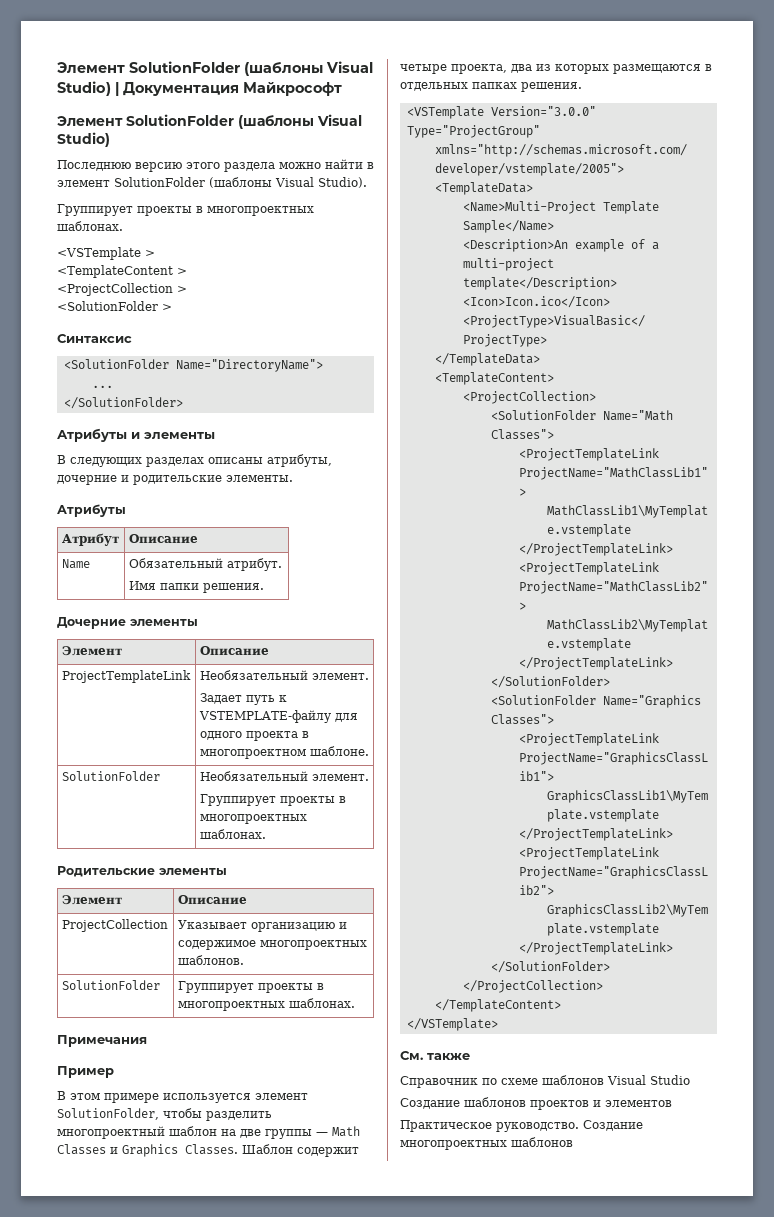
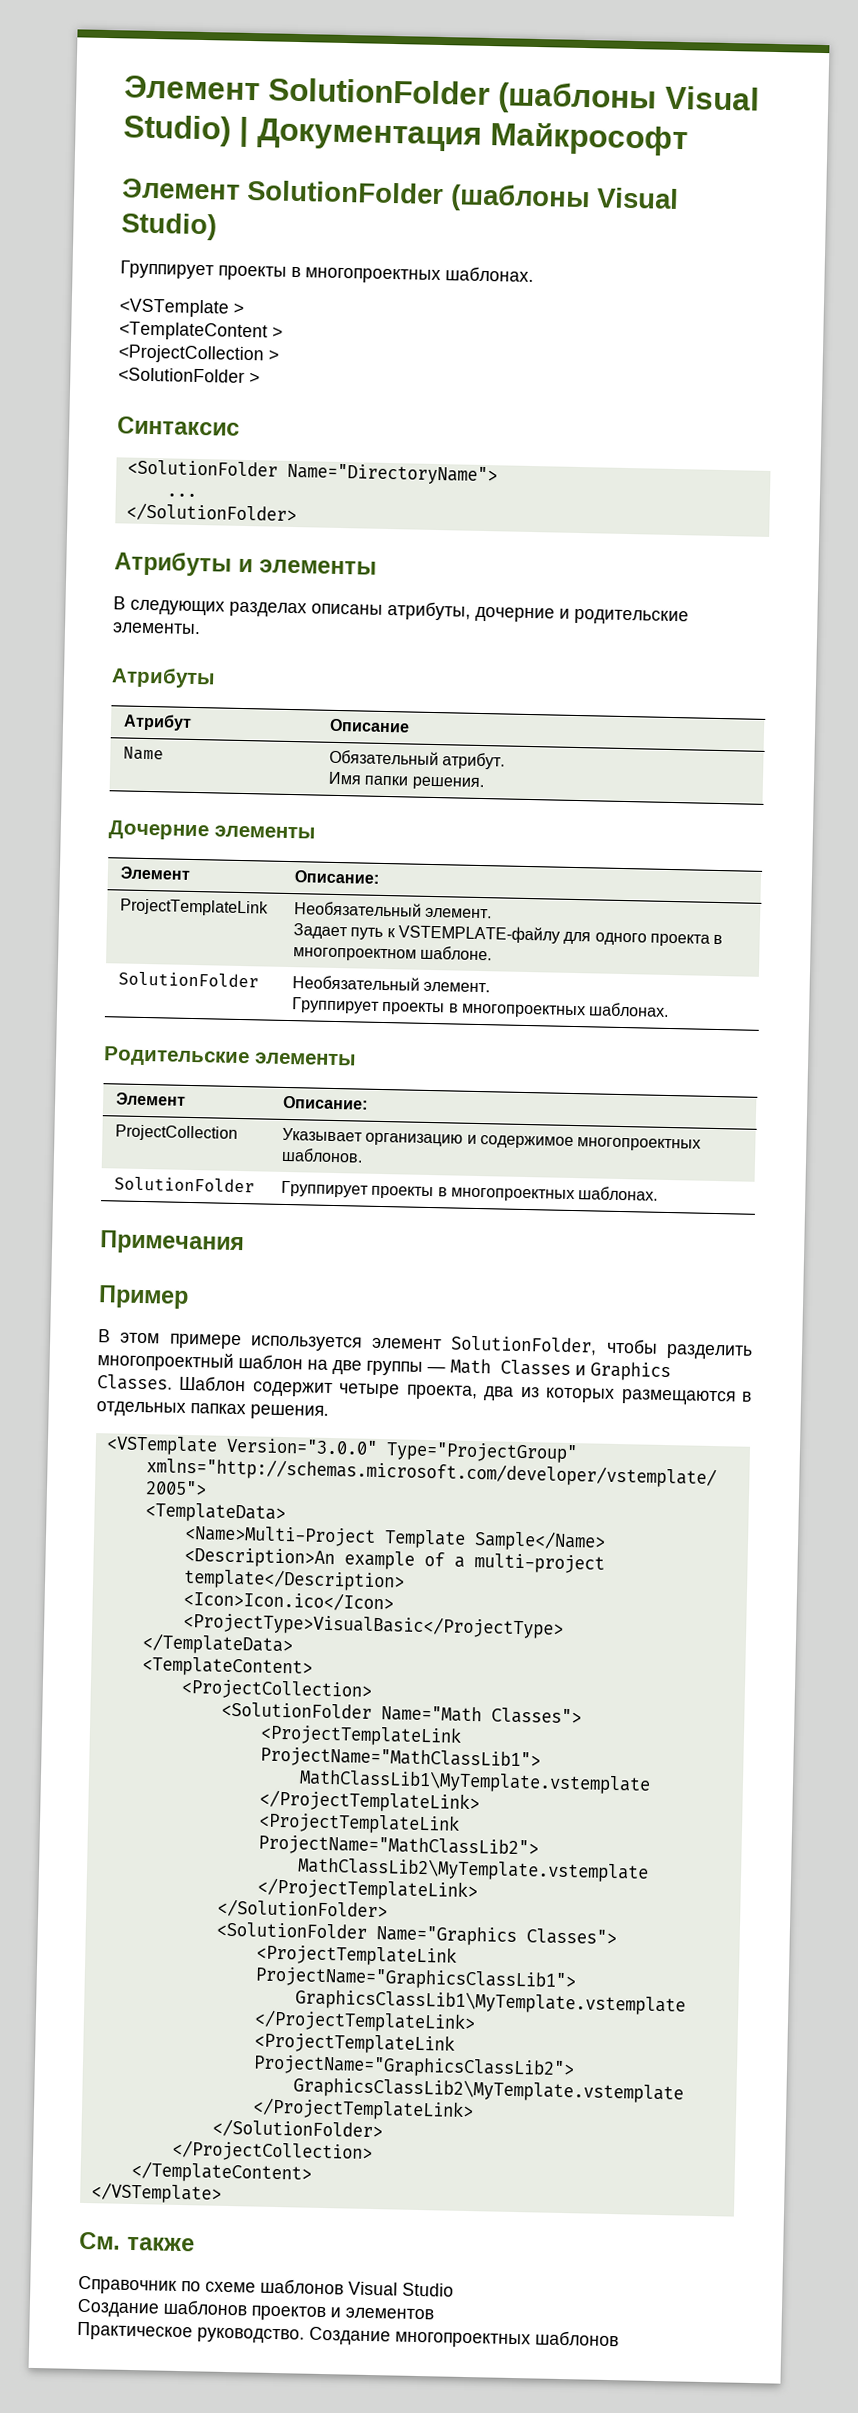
- Последнюю версию этого раздела можно найти в элемент SolutionFolder (шаблоны Visual Studio).
  Дочерние элементы
- Элемент | Описание
+ Элемент | Описание:
  Родительские элементы
- Элемент | Описание
+ Элемент | Описание:

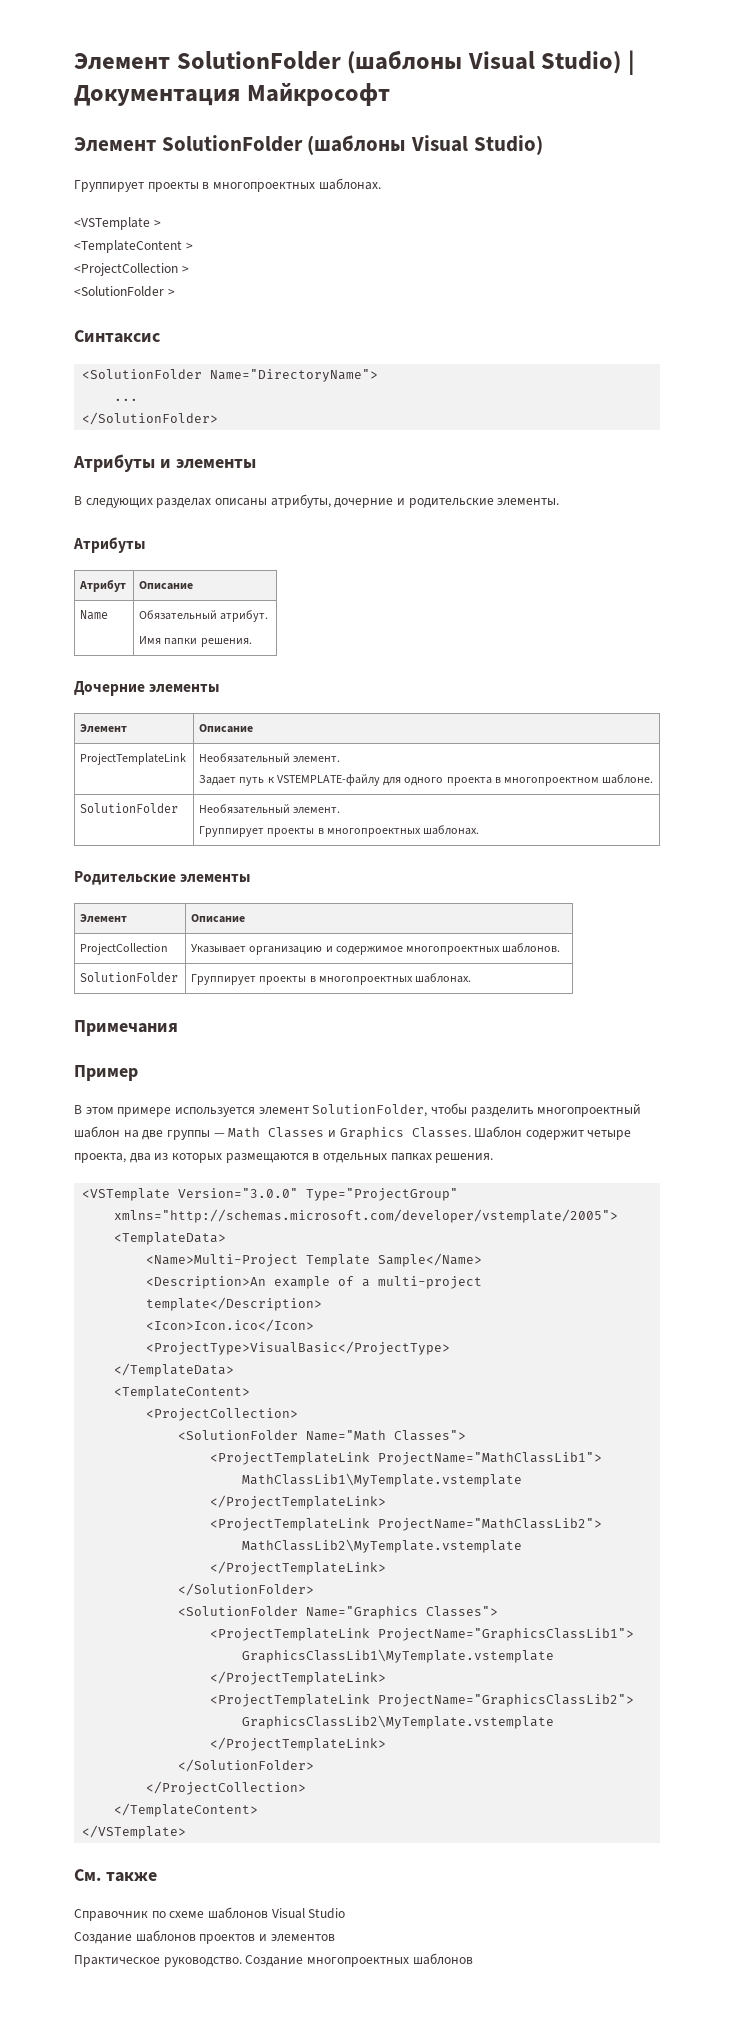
  Дочерние элементы
- Элемент | Описание:
+ Элемент | Описание
  Родительские элементы
- Элемент | Описание:
+ Элемент | Описание

